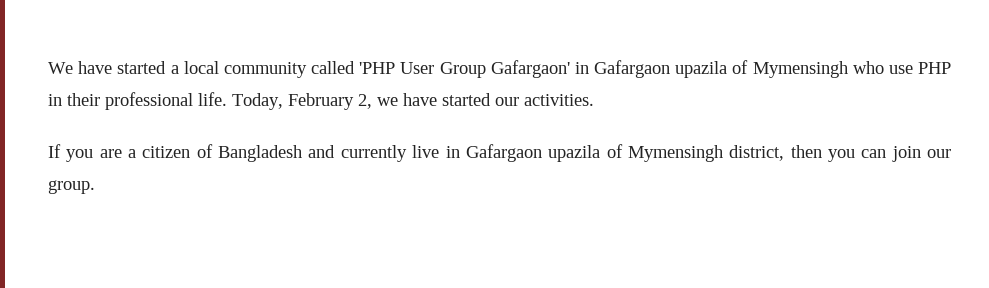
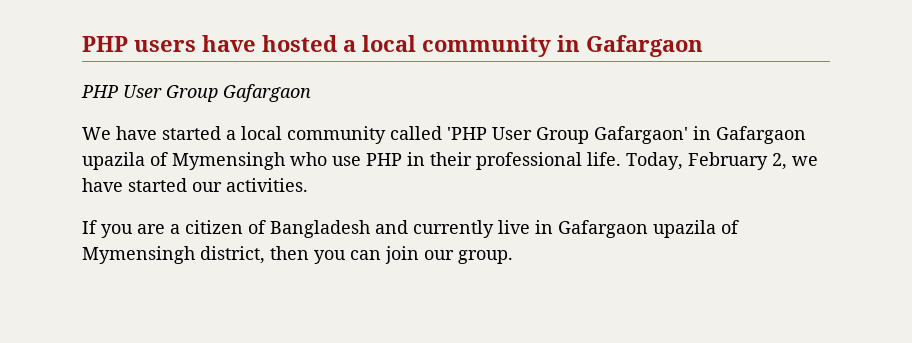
+ PHP users have hosted a local community in Gafargaon
+ PHP User Group Gafargaon

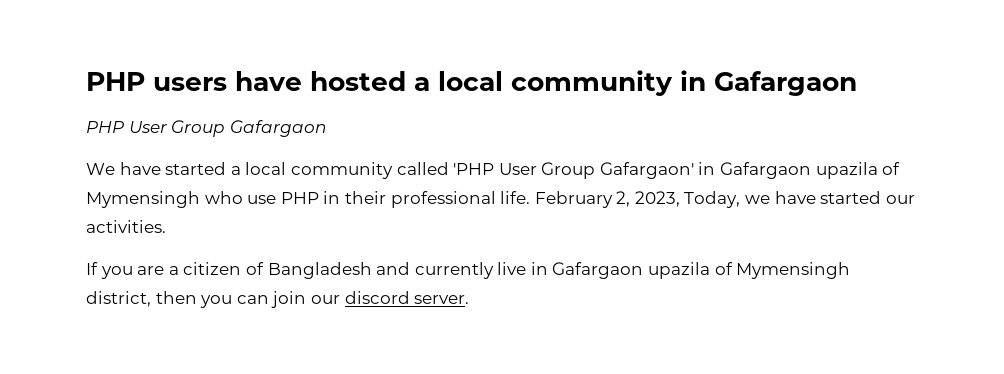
- Today, February 2, we have started our activities.
+ February 2, 2023, Today, we have started our activities.
- If you are a citizen of Bangladesh and currently live in Gafargaon upazila of Mymensingh district, then you can join our group.
+ If you are a citizen of Bangladesh and currently live in Gafargaon upazila of Mymensingh district, then you can join our discord server.

